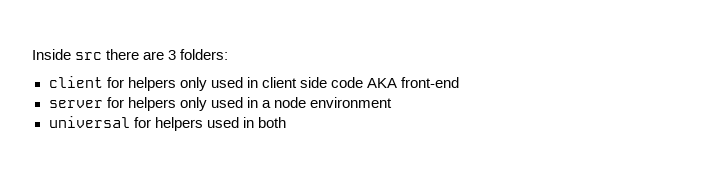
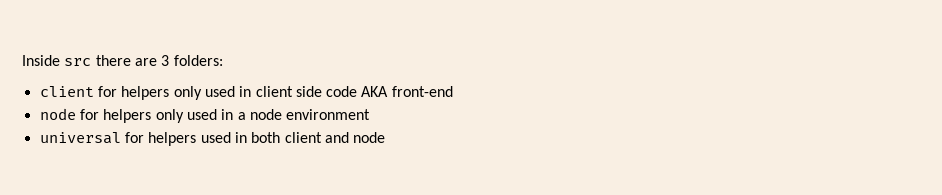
- server for helpers only used in a node environment
+ node for helpers only used in a node environment
- universal for helpers used in both
+ universal for helpers used in both client and node

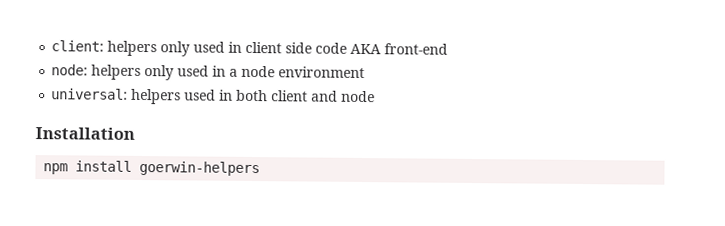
- Inside src there are 3 folders:
- client for helpers only used in client side code AKA front-end
+ client: helpers only used in client side code AKA front-end
- node for helpers only used in a node environment
+ node: helpers only used in a node environment
- universal for helpers used in both client and node
+ universal: helpers used in both client and node
+ Installation
+ npm install goerwin-helpers

